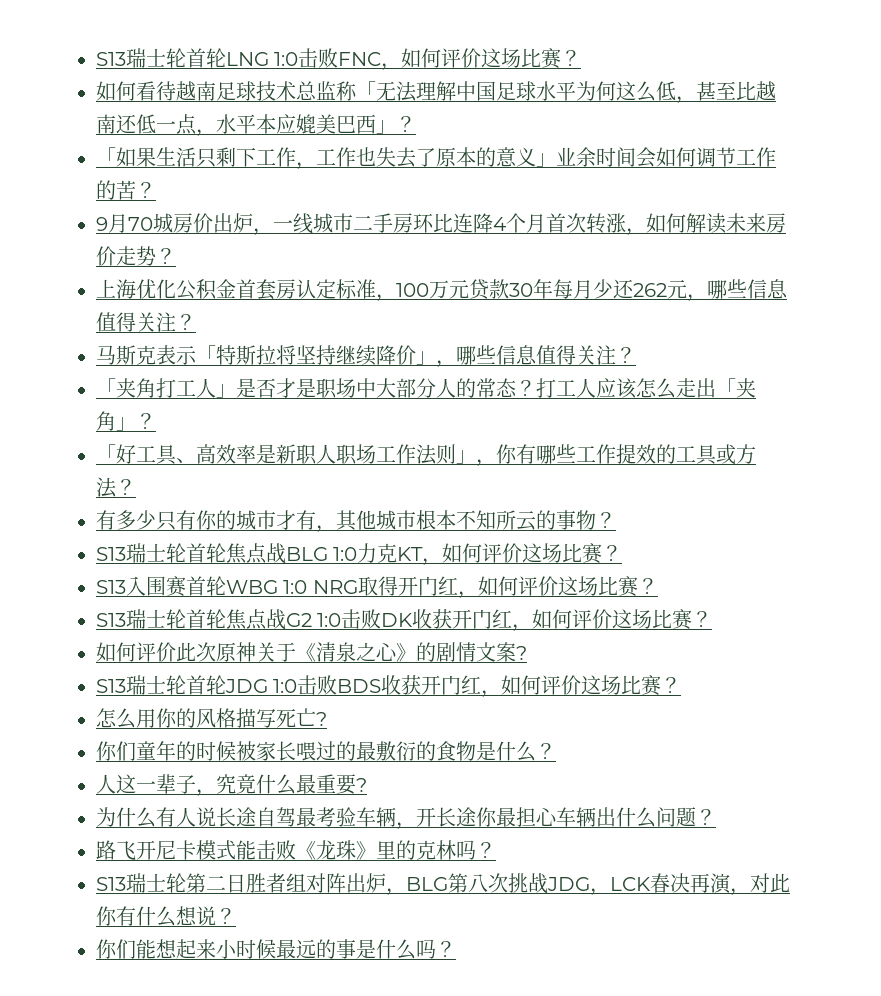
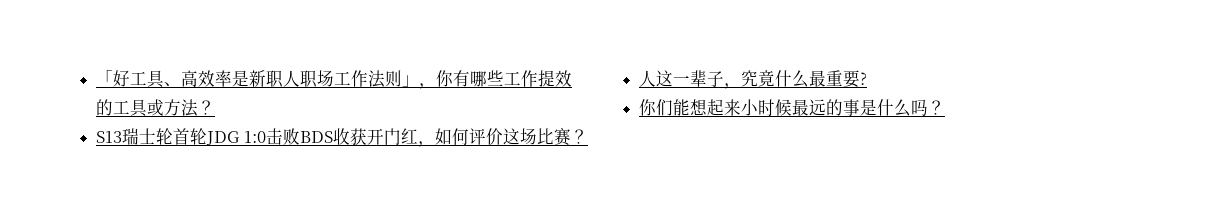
- S13瑞士轮首轮LNG 1:0击败FNC，如何评价这场比赛？
- 如何看待越南足球技术总监称「无法理解中国足球水平为何这么低，甚至比越南还低一点，水平本应媲美巴西」？
- 「如果生活只剩下工作，工作也失去了原本的意义」业余时间会如何调节工作的苦？
- 9月70城房价出炉，一线城市二手房环比连降4个月首次转涨，如何解读未来房价走势？
- 上海优化公积金首套房认定标准，100万元贷款30年每月少还262元，哪些信息值得关注？
- 马斯克表示「特斯拉将坚持继续降价」，哪些信息值得关注？
- 「夹角打工人」是否才是职场中大部分人的常态？打工人应该怎么走出「夹角」？
- 有多少只有你的城市才有，其他城市根本不知所云的事物？
- S13瑞士轮首轮焦点战BLG 1:0力克KT，如何评价这场比赛？
- S13入围赛首轮WBG 1:0 NRG取得开门红，如何评价这场比赛？
- S13瑞士轮首轮焦点战G2 1:0击败DK收获开门红，如何评价这场比赛？
- 如何评价此次原神关于《清泉之心》的剧情文案?
- 怎么用你的风格描写死亡?
- 你们童年的时候被家长喂过的最敷衍的食物是什么？
- 为什么有人说长途自驾最考验车辆，开长途你最担心车辆出什么问题？
- 路飞开尼卡模式能击败《龙珠》里的克林吗？
- S13瑞士轮第二日胜者组对阵出炉，BLG第八次挑战JDG，LCK春决再演，对此你有什么想说？

